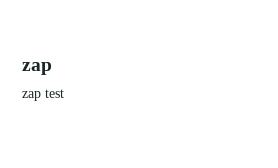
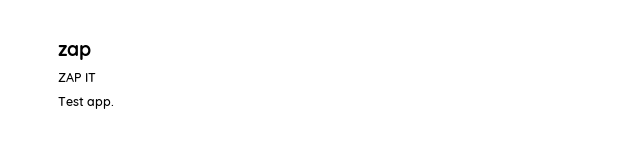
- zap test
+ ZAP IT
+ Test app.

